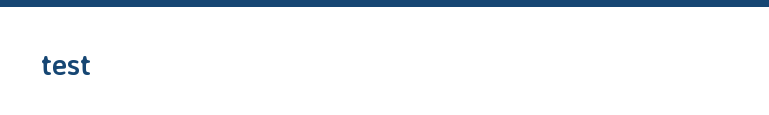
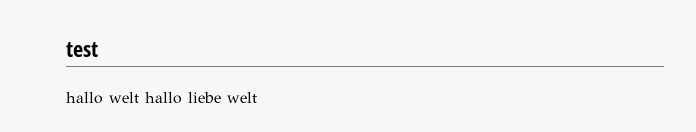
+ hallo welt hallo liebe welt

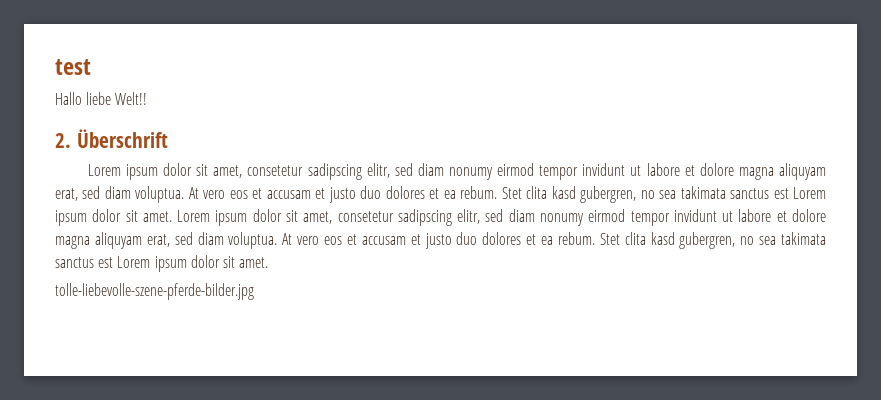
- hallo welt hallo liebe welt
+ Hallo liebe Welt!!
+ 2. Überschrift
+ Lorem ipsum dolor sit amet, consetetur sadipscing elitr, sed diam nonumy eirmod tempor invidunt ut labore et dolore magna aliquyam erat, sed diam voluptua. At vero eos et accusam et justo duo dolores et ea rebum. Stet clita kasd gubergren, no sea takimata sanctus est Lorem ipsum dolor sit amet. Lorem ipsum dolor sit amet, consetetur sadipscing elitr, sed diam nonumy eirmod tempor invidunt ut labore et dolore magna aliquyam erat, sed diam voluptua. At vero eos et accusam et justo duo dolores et ea rebum. Stet clita kasd gubergren, no sea takimata sanctus est Lorem ipsum dolor sit amet.
+ tolle-liebevolle-szene-pferde-bilder.jpg

